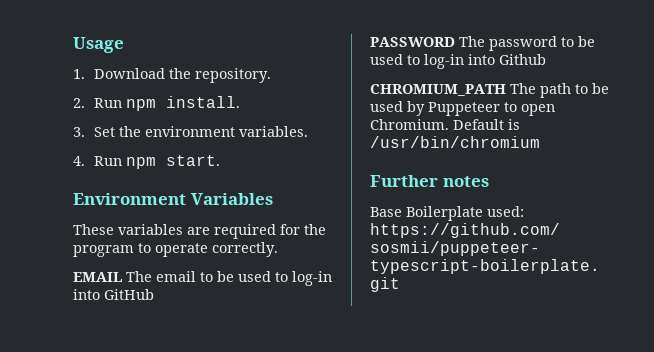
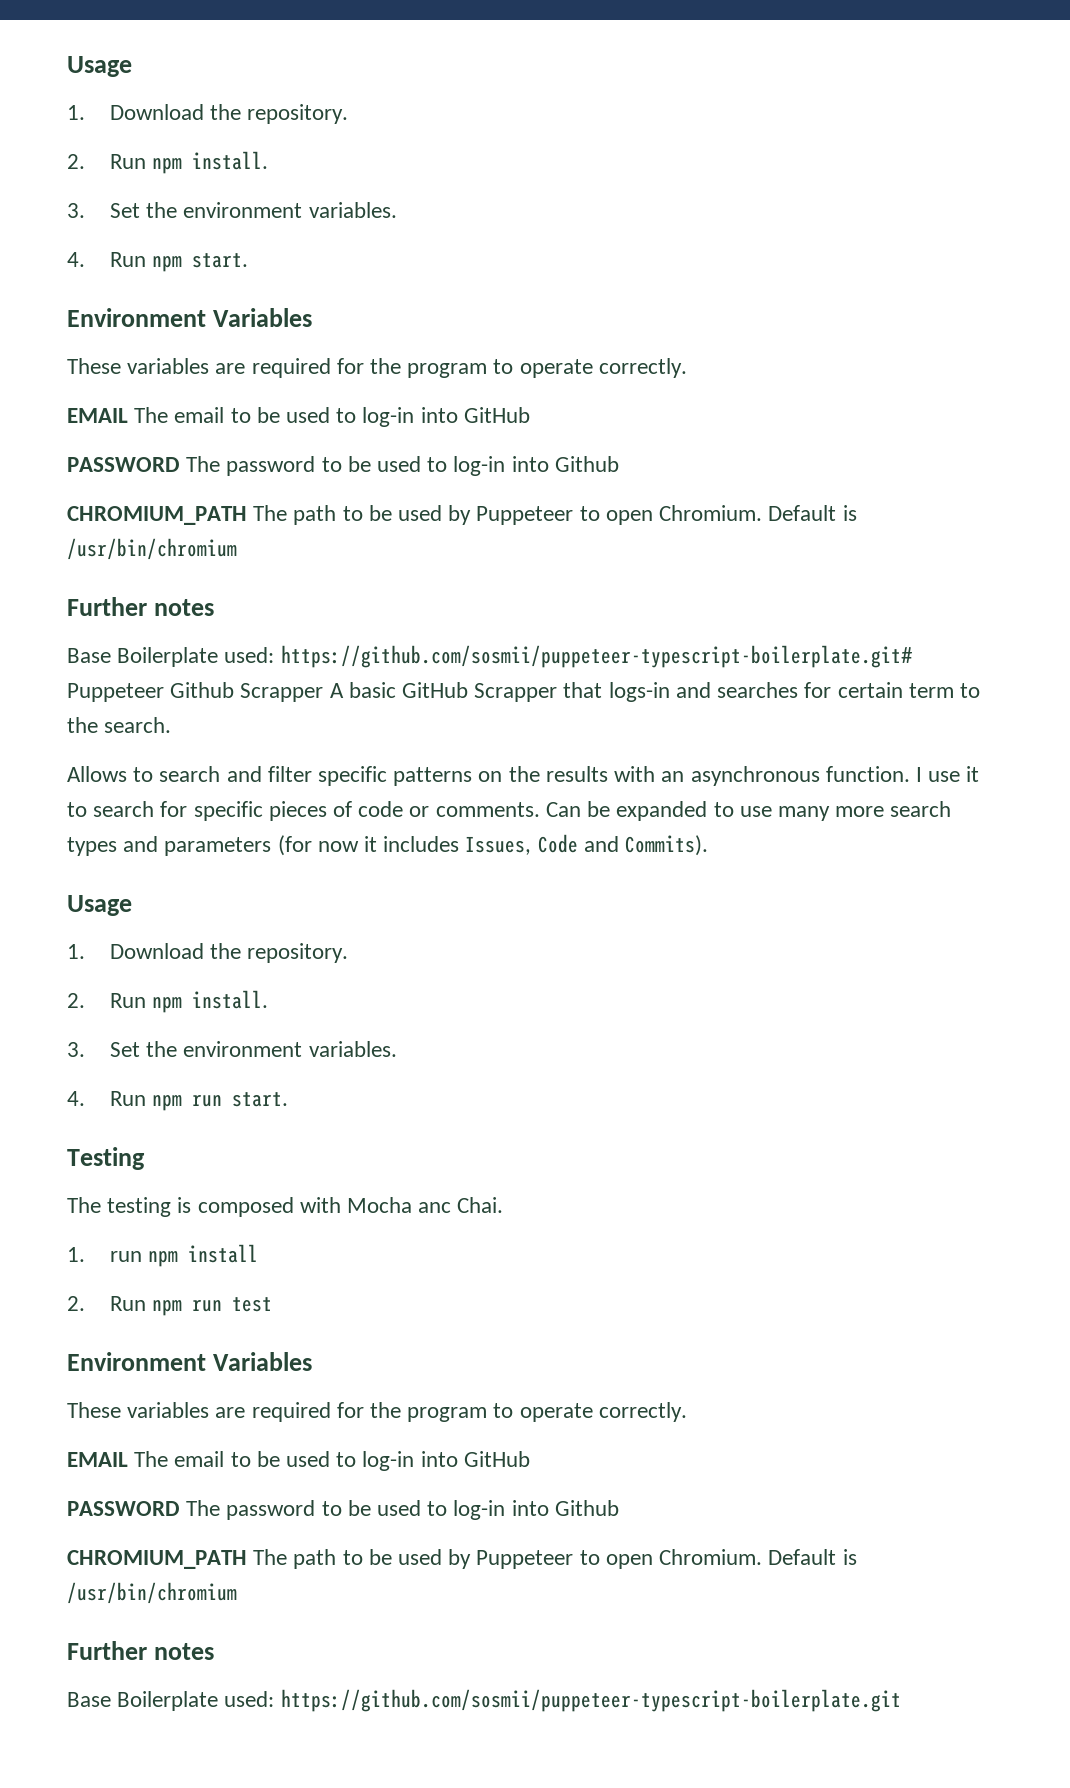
+ Base Boilerplate used: https://github.com/sosmii/puppeteer-typescript-boilerplate.git# Puppeteer Github Scrapper A basic GitHub Scrapper that logs-in and searches for certain term to the search.
+ Allows to search and filter specific patterns on the results with an asynchronous function. I use it to search for specific pieces of code or comments. Can be expanded to use many more search types and parameters (for now it includes Issues, Code and Commits).
+ Usage
+ 1. Download the repository.
+ 2. Run npm install.
+ 3. Set the environment variables.
+ 4. Run npm run start.
+ Testing
+ The testing is composed with Mocha anc Chai.
+ 1. run npm install
+ 2. Run npm run test
+ Environment Variables
+ These variables are required for the program to operate correctly.
+ EMAIL The email to be used to log-in into GitHub
+ PASSWORD The password to be used to log-in into Github
+ CHROMIUM_PATH The path to be used by Puppeteer to open Chromium. Default is /usr/bin/chromium
+ Further notes

